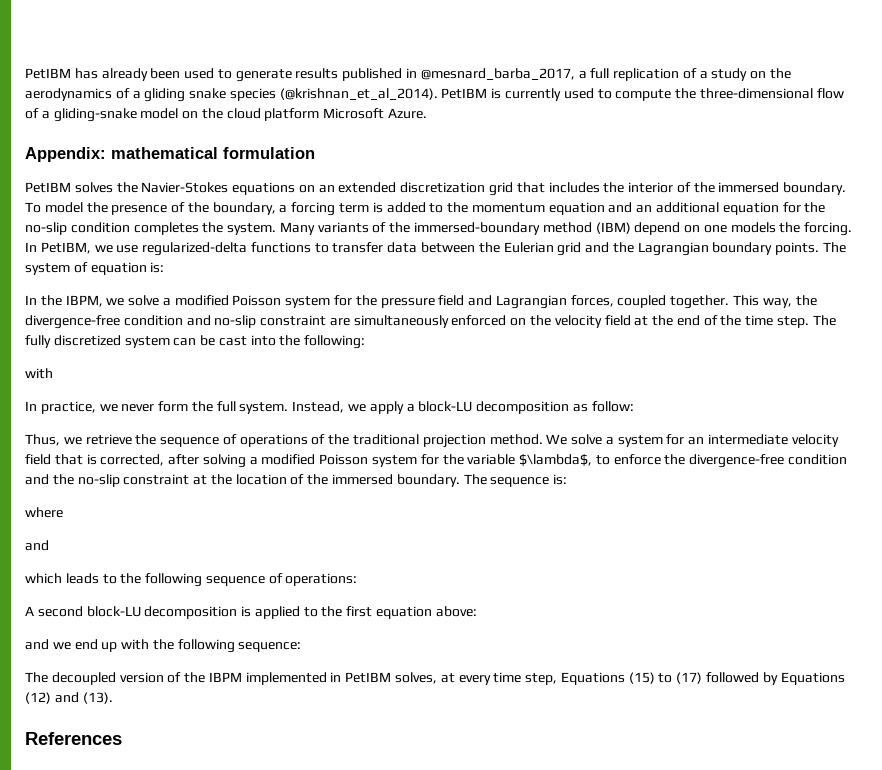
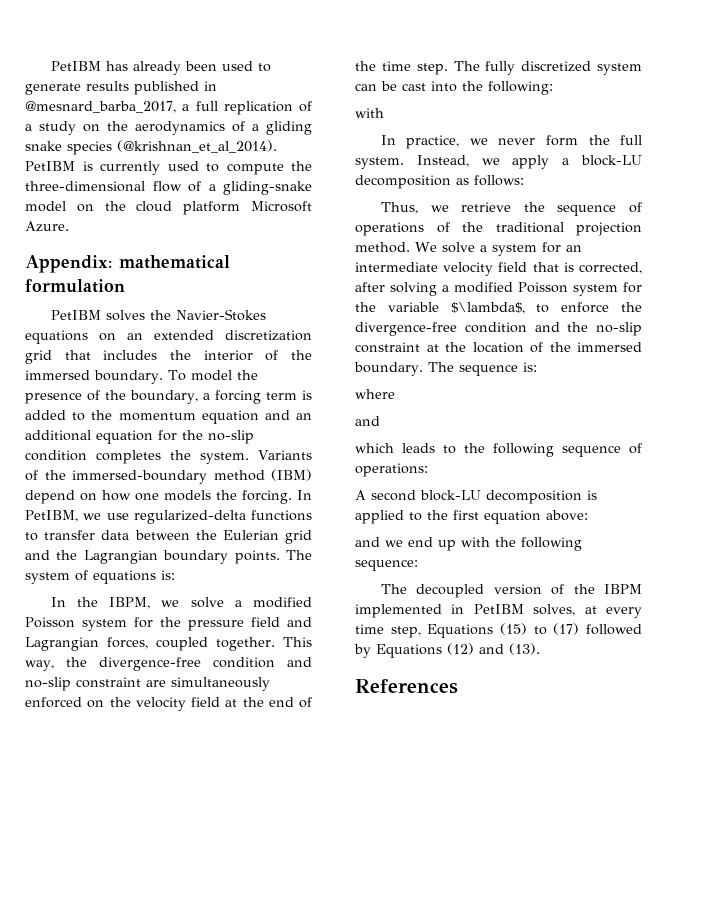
- Many variants of the immersed-boundary method (IBM) depend on one models the forcing.
+ Variants of the immersed-boundary method (IBM) depend on how one models the forcing.
- The system of equation is:
+ The system of equations is:
- Instead, we apply a block-LU decomposition as follow:
+ Instead, we apply a block-LU decomposition as follows:

